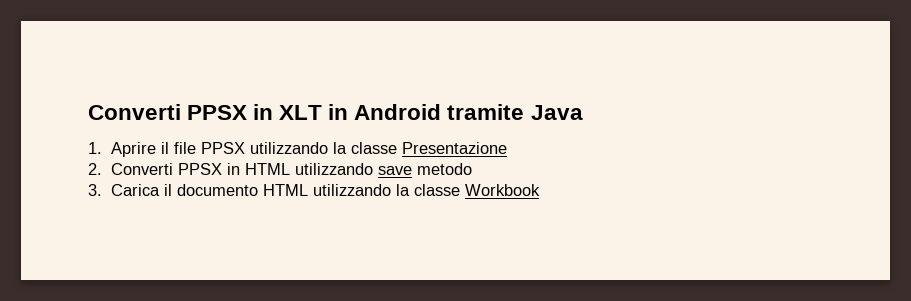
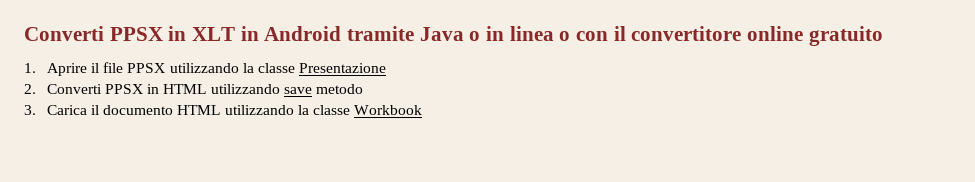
- Converti PPSX in XLT in Android tramite Java
+ Converti PPSX in XLT in Android tramite Java o in linea o con il convertitore online gratuito

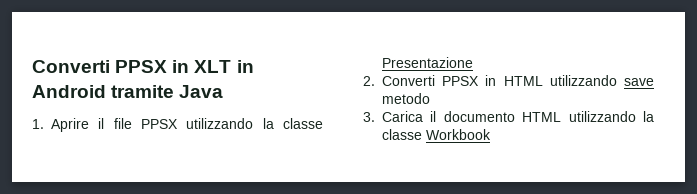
- Converti PPSX in XLT in Android tramite Java o in linea o con il convertitore online gratuito
+ Converti PPSX in XLT in Android tramite Java

